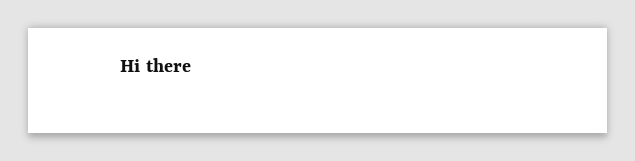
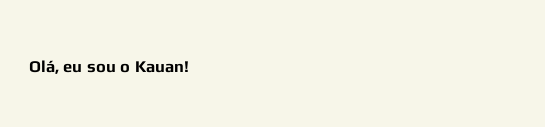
- Hi there
+ Olá, eu sou o Kauan!

